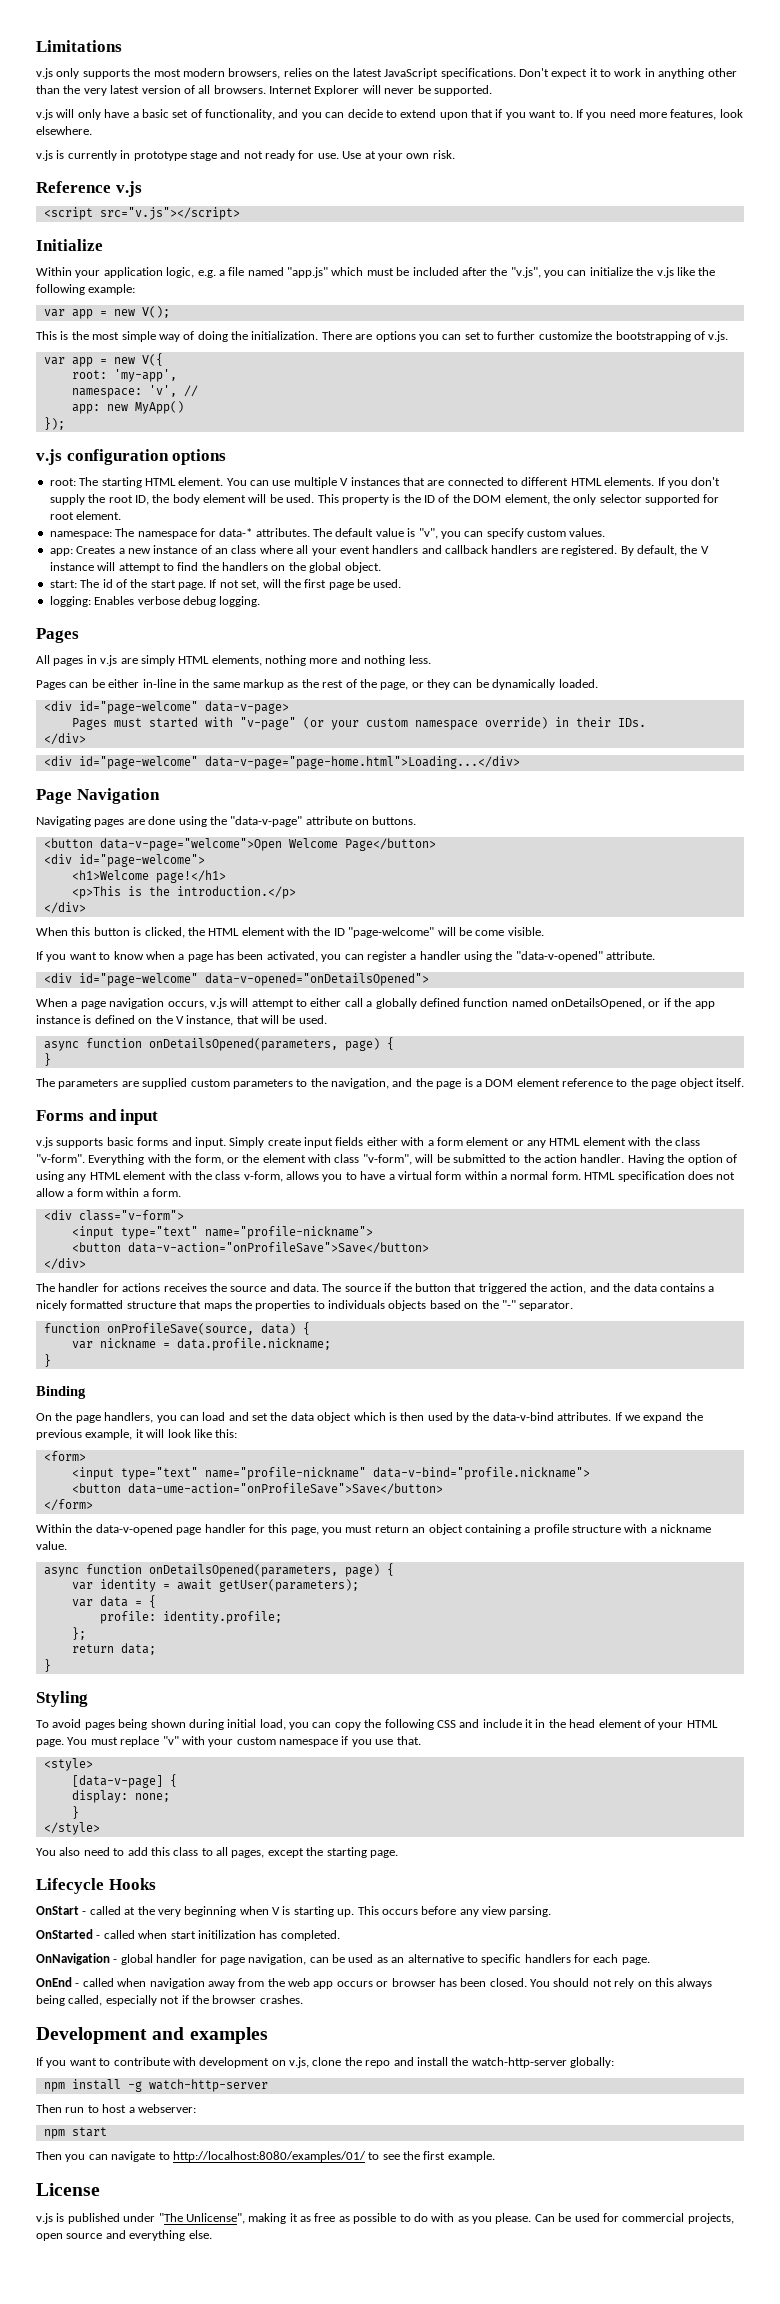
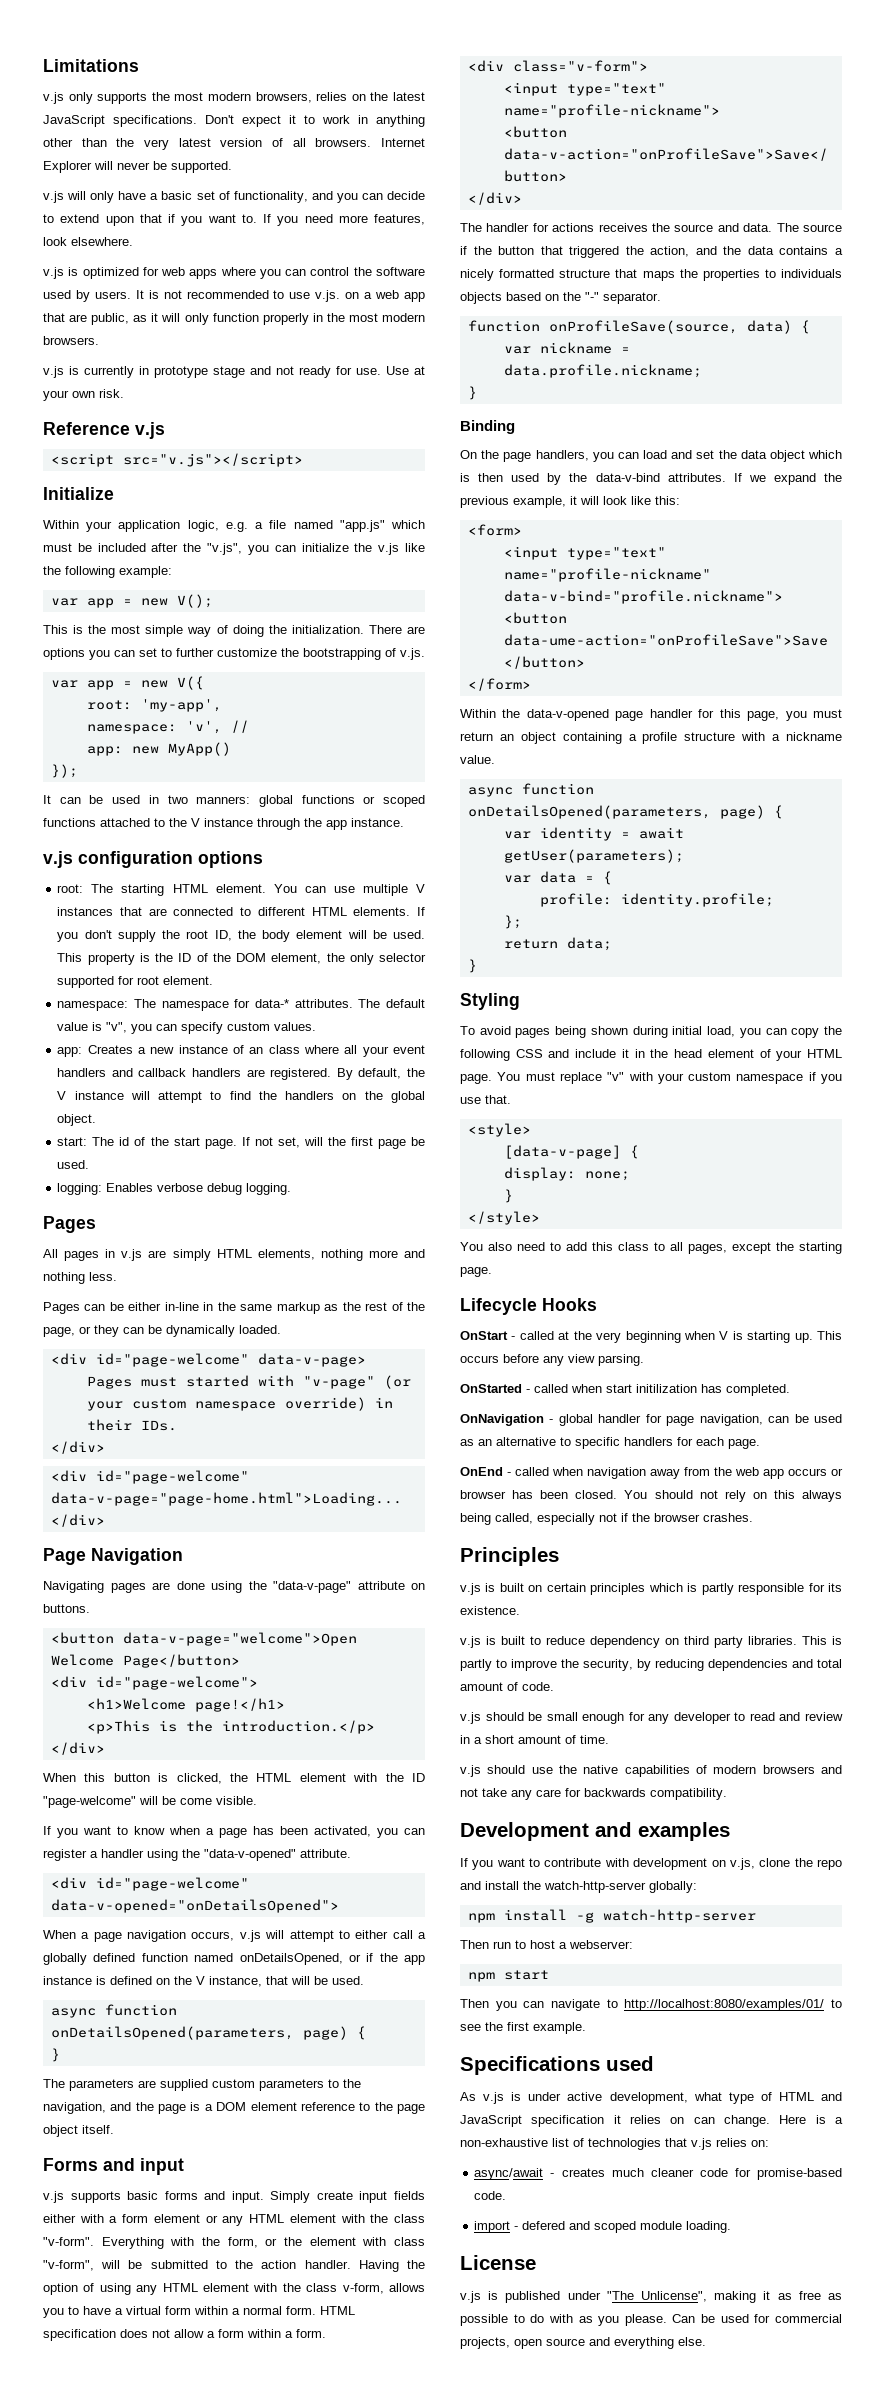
+ v.js is optimized for web apps where you can control the software used by users. It is not recommended to use v.js. on a web app that are public, as it will only function properly in the most modern browsers.
+ It can be used in two manners: global functions or scoped functions attached to the V instance through the app instance.
+ Principles
+ v.js is built on certain principles which is partly responsible for its existence.
+ v.js is built to reduce dependency on third party libraries. This is partly to improve the security, by reducing dependencies and total amount of code.
+ v.js should be small enough for any developer to read and review in a short amount of time.
+ v.js should use the native capabilities of modern browsers and not take any care for backwards compatibility.
+ Specifications used
+ As v.js is under active development, what type of HTML and JavaScript specification it relies on can change. Here is a non-exhaustive list of technologies that v.js relies on:
+ async/await - creates much cleaner code for promise-based code.
+ import - defered and scoped module loading.

